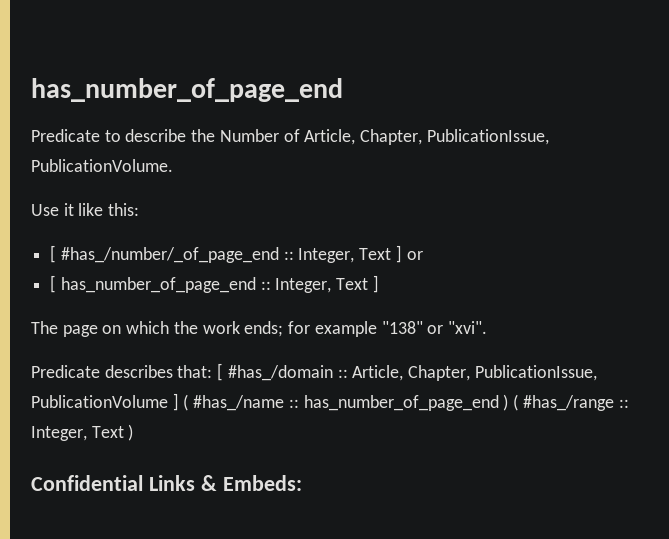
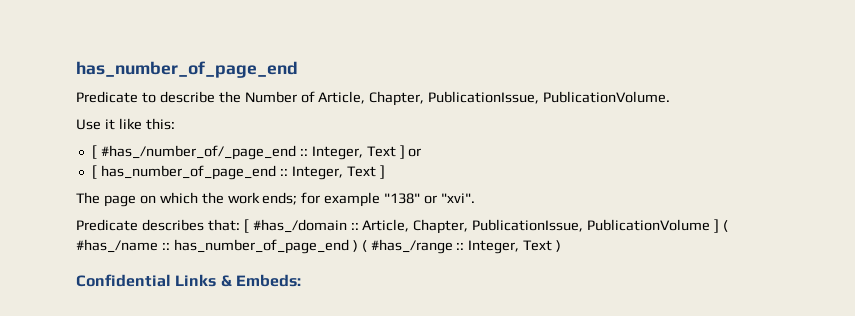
- [ #has_/number/_of_page_end :: Integer, Text ] or
+ [ #has_/number_of/_page_end :: Integer, Text ] or

